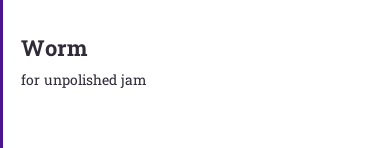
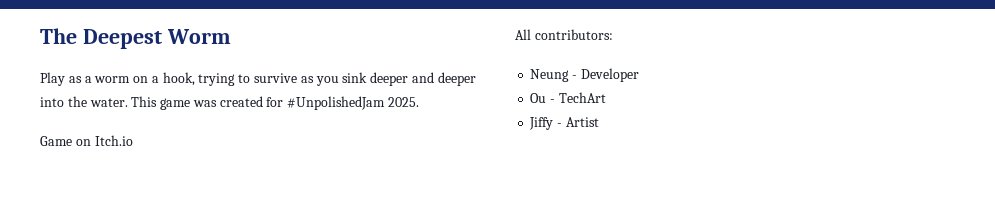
- Worm
+ The Deepest Worm
- for unpolished jam
+ Play as a worm on a hook, trying to survive as you sink deeper and deeper into the water. This game was created for #UnpolishedJam 2025.
+ Game on Itch.io
+ All contributors:
+ Neung - Developer
+ Ou - TechArt
+ Jiffy - Artist

